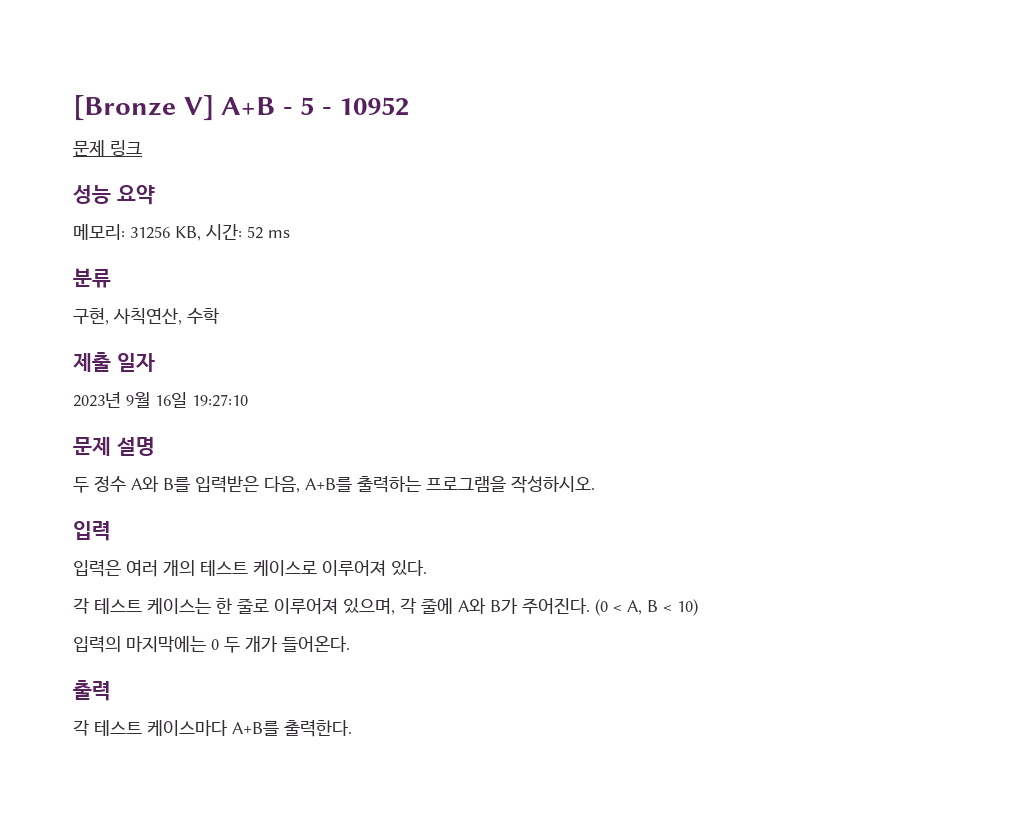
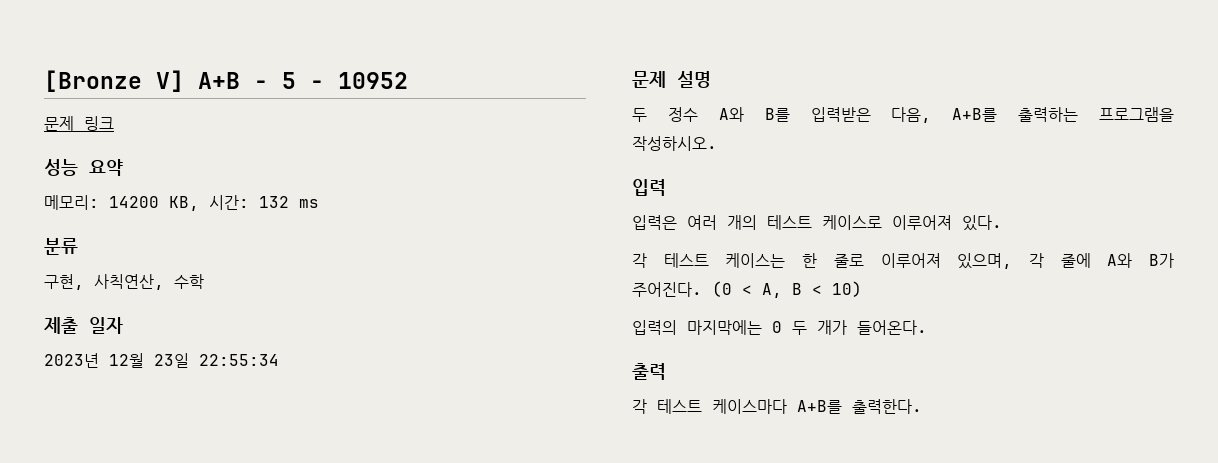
- 메모리: 31256 KB, 시간: 52 ms
+ 메모리: 14200 KB, 시간: 132 ms
- 2023년 9월 16일 19:27:10
+ 2023년 12월 23일 22:55:34

